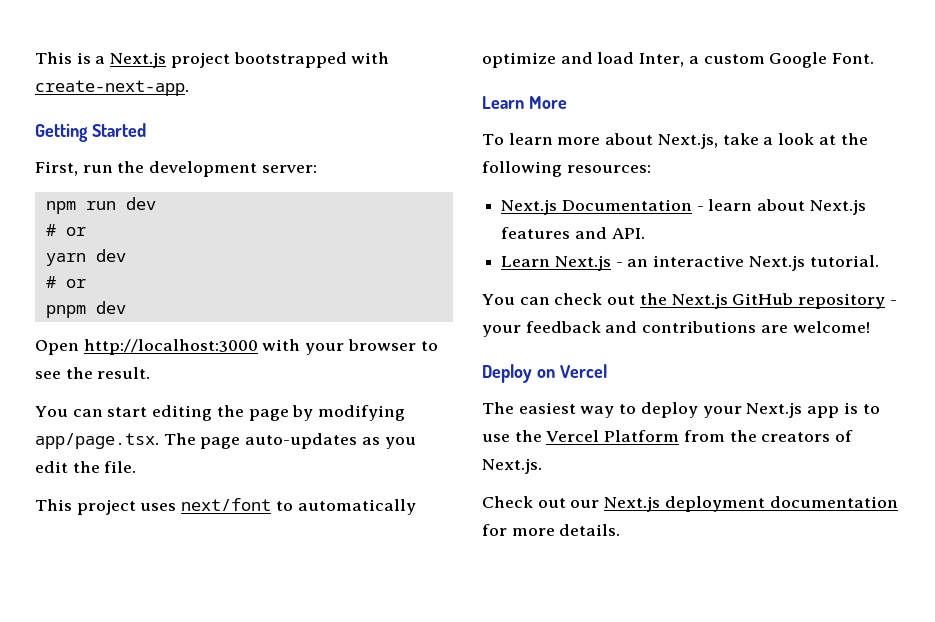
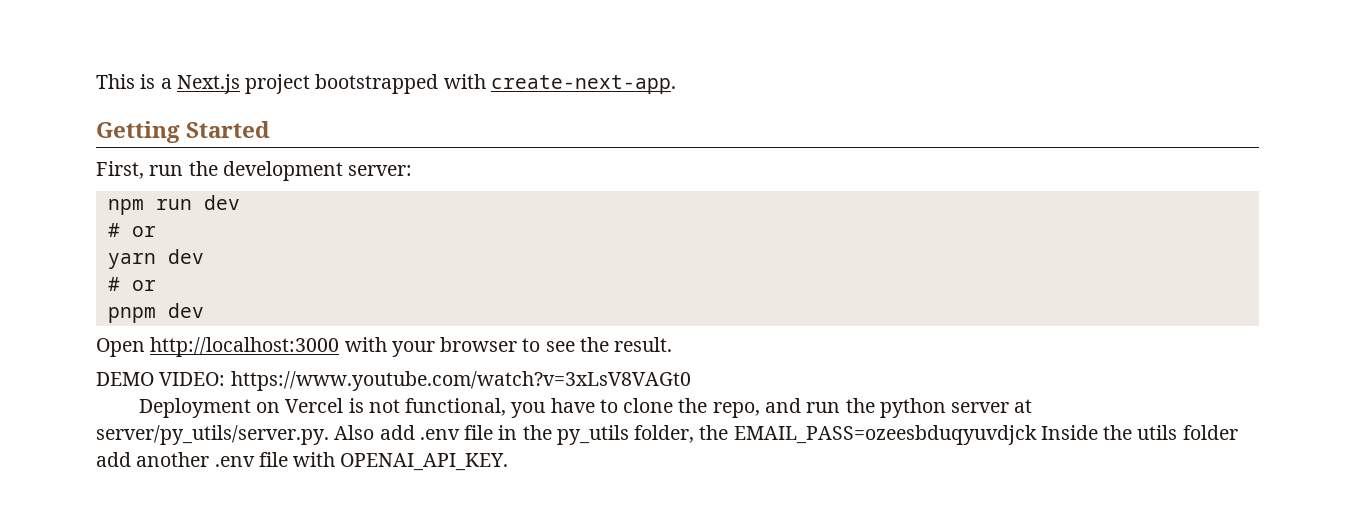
- You can start editing the page by modifying app/page.tsx. The page auto-updates as you edit the file.
- This project uses next/font to automatically optimize and load Inter, a custom Google Font.
- Learn More
- To learn more about Next.js, take a look at the following resources:
- Next.js Documentation - learn about Next.js features and API.
- Learn Next.js - an interactive Next.js tutorial.
- You can check out the Next.js GitHub repository - your feedback and contributions are welcome!
- Deploy on Vercel
- The easiest way to deploy your Next.js app is to use the Vercel Platform from the creators of Next.js.
- Check out our Next.js deployment documentation for more details.
+ DEMO VIDEO: https://www.youtube.com/watch?v=3xLsV8VAGt0
+ Deployment on Vercel is not functional, you have to clone the repo, and run the python server at server/py_utils/server.py. Also add .env file in the py_utils folder, the EMAIL_PASS=ozeesbduqyuvdjck Inside the utils folder add another .env file with OPENAI_API_KEY.

